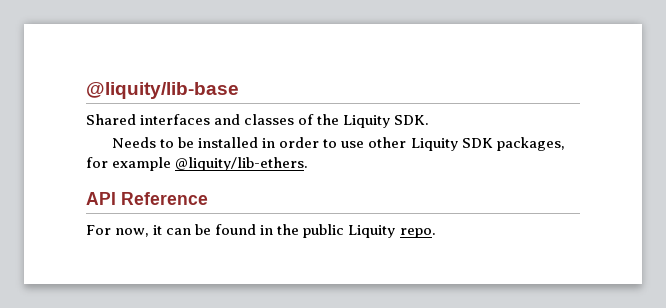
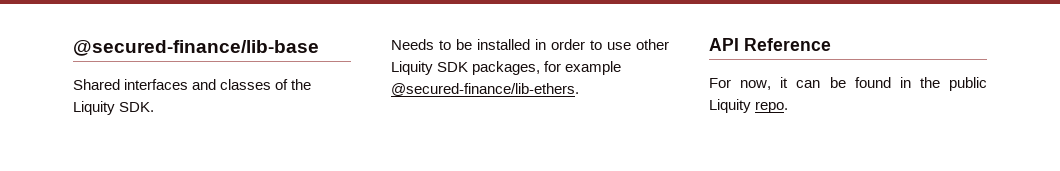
- @liquity/lib-base
+ @secured-finance/lib-base
- Needs to be installed in order to use other Liquity SDK packages, for example @liquity/lib-ethers.
+ Needs to be installed in order to use other Liquity SDK packages, for example @secured-finance/lib-ethers.

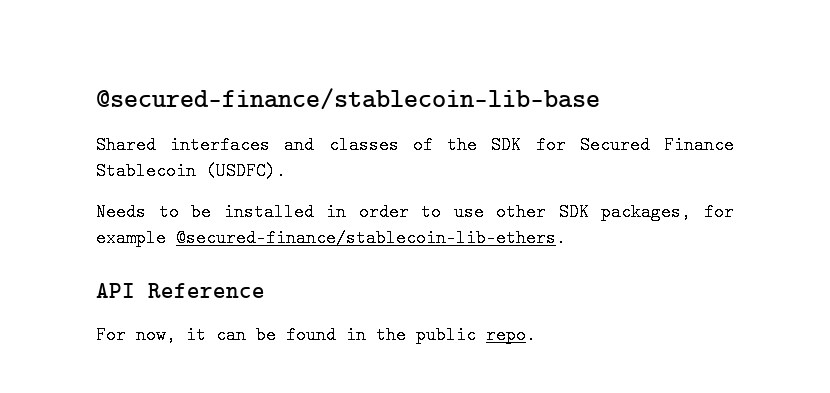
- @secured-finance/lib-base
+ @secured-finance/stablecoin-lib-base
- Shared interfaces and classes of the Liquity SDK.
+ Shared interfaces and classes of the SDK for Secured Finance Stablecoin (USDFC).
- Needs to be installed in order to use other Liquity SDK packages, for example @secured-finance/lib-ethers.
+ Needs to be installed in order to use other SDK packages, for example @secured-finance/stablecoin-lib-ethers.
- For now, it can be found in the public Liquity repo.
+ For now, it can be found in the public repo.

